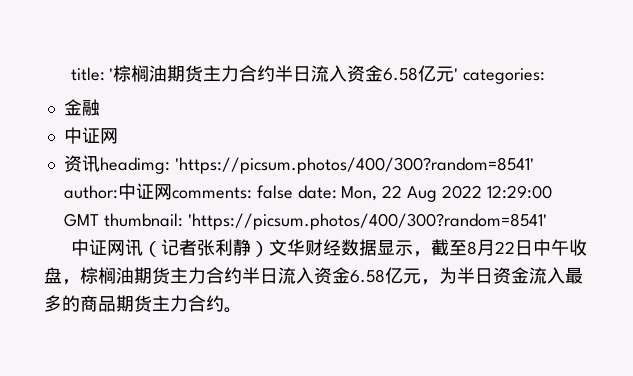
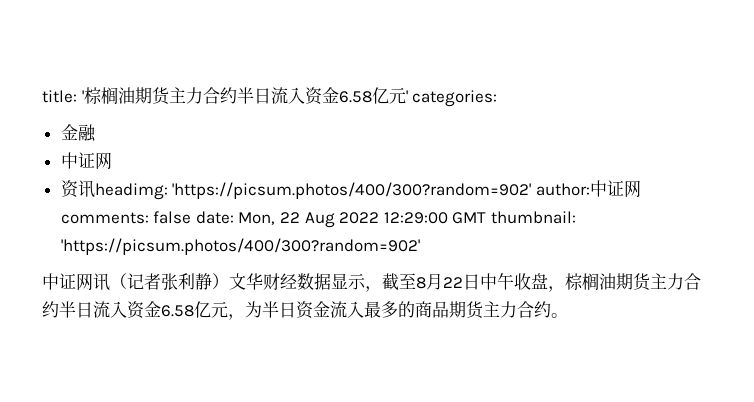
- 资讯headimg: 'https://picsum.photos/400/300?random=8541' author:中证网comments: false date: Mon, 22 Aug 2022 12:29:00 GMT thumbnail: 'https://picsum.photos/400/300?random=8541'
+ 资讯headimg: 'https://picsum.photos/400/300?random=902' author:中证网comments: false date: Mon, 22 Aug 2022 12:29:00 GMT thumbnail: 'https://picsum.photos/400/300?random=902'

